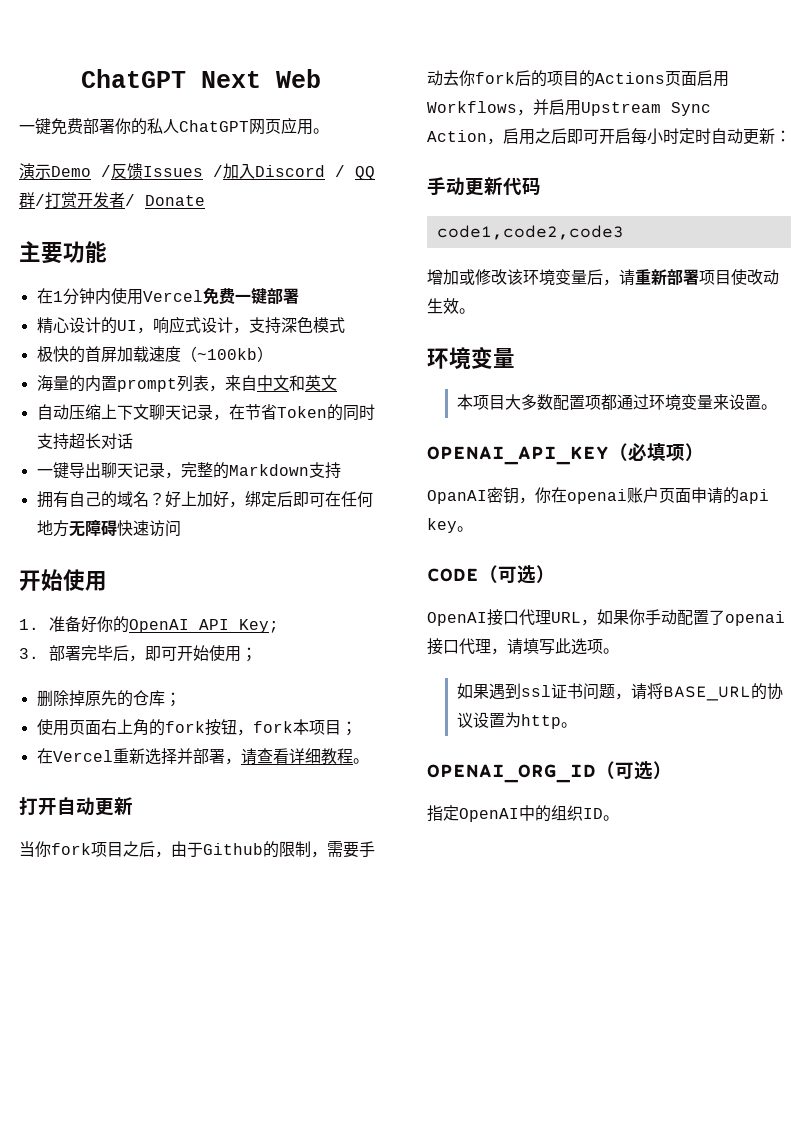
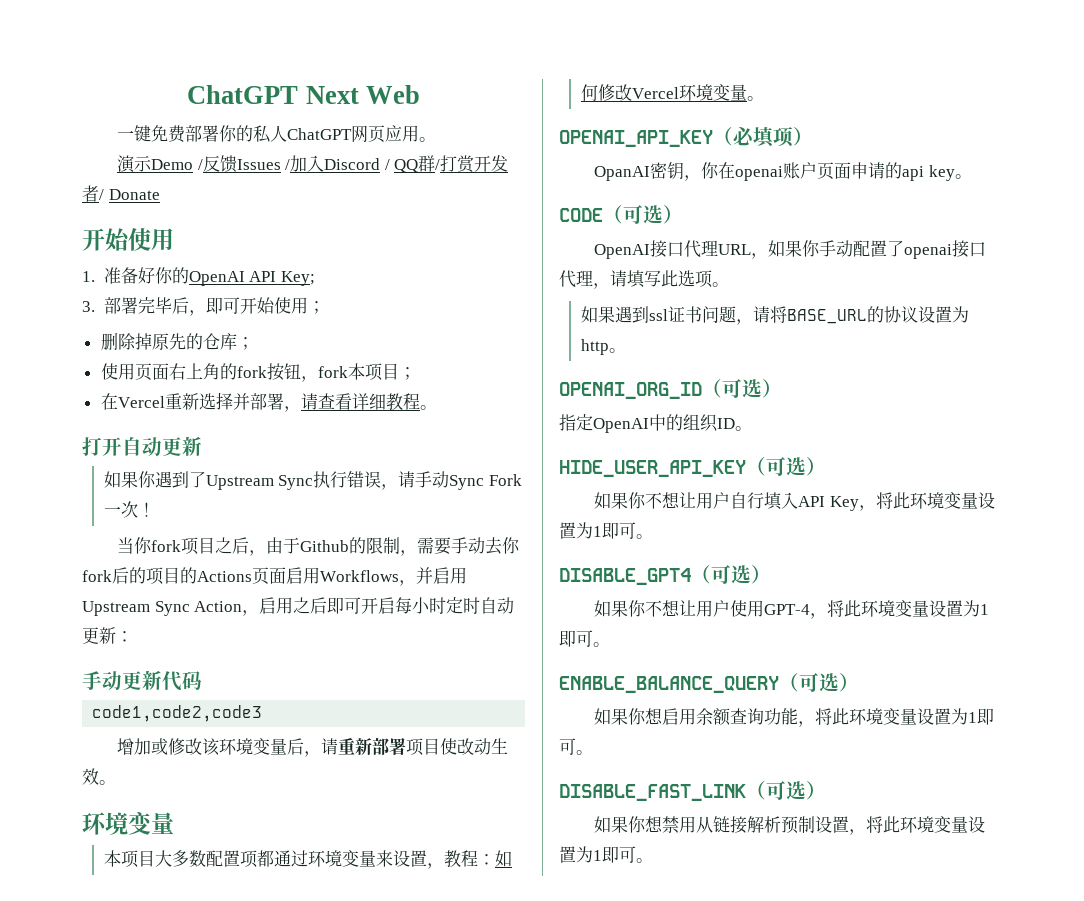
- 主要功能
- 在1分钟内使用Vercel免费一键部署
- 精心设计的UI，响应式设计，支持深色模式
- 极快的首屏加载速度（~100kb）
- 海量的内置prompt列表，来自中文和英文
- 自动压缩上下文聊天记录，在节省Token的同时支持超长对话
- 一键导出聊天记录，完整的Markdown支持
- 拥有自己的域名？好上加好，绑定后即可在任何地方无障碍快速访问
+ 如果你遇到了Upstream Sync执行错误，请手动Sync Fork一次！
- 本项目大多数配置项都通过环境变量来设置。
+ 本项目大多数配置项都通过环境变量来设置，教程：如何修改Vercel环境变量。
+ HIDE_USER_API_KEY（可选）
+ 如果你不想让用户自行填入API Key，将此环境变量设置为1即可。
+ DISABLE_GPT4（可选）
+ 如果你不想让用户使用GPT-4，将此环境变量设置为1即可。
+ ENABLE_BALANCE_QUERY（可选）
+ 如果你想启用余额查询功能，将此环境变量设置为1即可。
+ DISABLE_FAST_LINK（可选）
+ 如果你想禁用从链接解析预制设置，将此环境变量设置为1即可。

